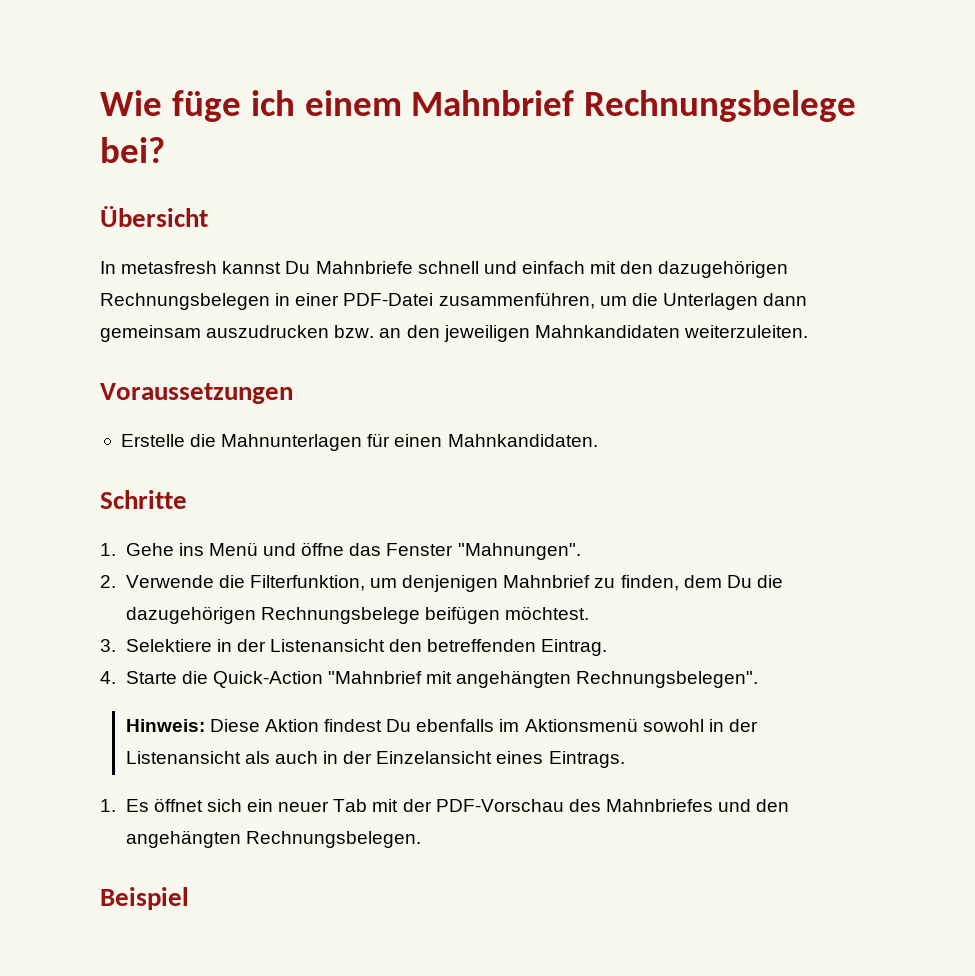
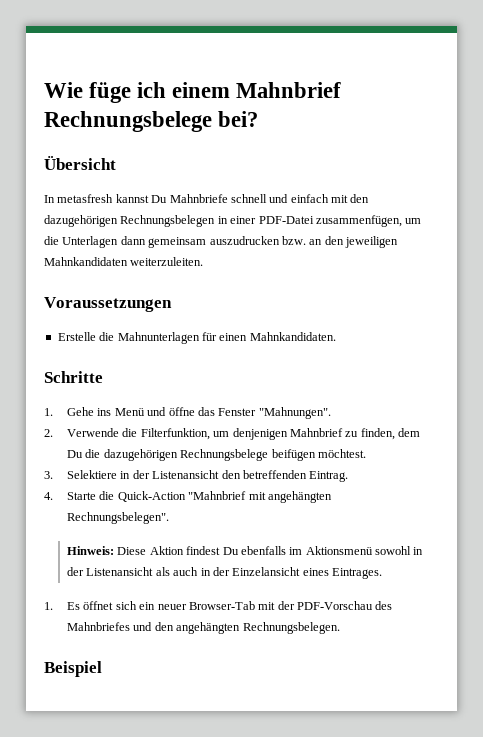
- In metasfresh kannst Du Mahnbriefe schnell und einfach mit den dazugehörigen Rechnungsbelegen in einer PDF-Datei zusammenführen, um die Unterlagen dann gemeinsam auszudrucken bzw. an den jeweiligen Mahnkandidaten weiterzuleiten.
+ In metasfresh kannst Du Mahnbriefe schnell und einfach mit den dazugehörigen Rechnungsbelegen in einer PDF-Datei zusammenfügen, um die Unterlagen dann gemeinsam auszudrucken bzw. an den jeweiligen Mahnkandidaten weiterzuleiten.
- Hinweis: Diese Aktion findest Du ebenfalls im Aktionsmenü sowohl in der Listenansicht als auch in der Einzelansicht eines Eintrags.
+ Hinweis: Diese Aktion findest Du ebenfalls im Aktionsmenü sowohl in der Listenansicht als auch in der Einzelansicht eines Eintrages.
- 1. Es öffnet sich ein neuer Tab mit der PDF-Vorschau des Mahnbriefes und den angehängten Rechnungsbelegen.
+ 1. Es öffnet sich ein neuer Browser-Tab mit der PDF-Vorschau des Mahnbriefes und den angehängten Rechnungsbelegen.

